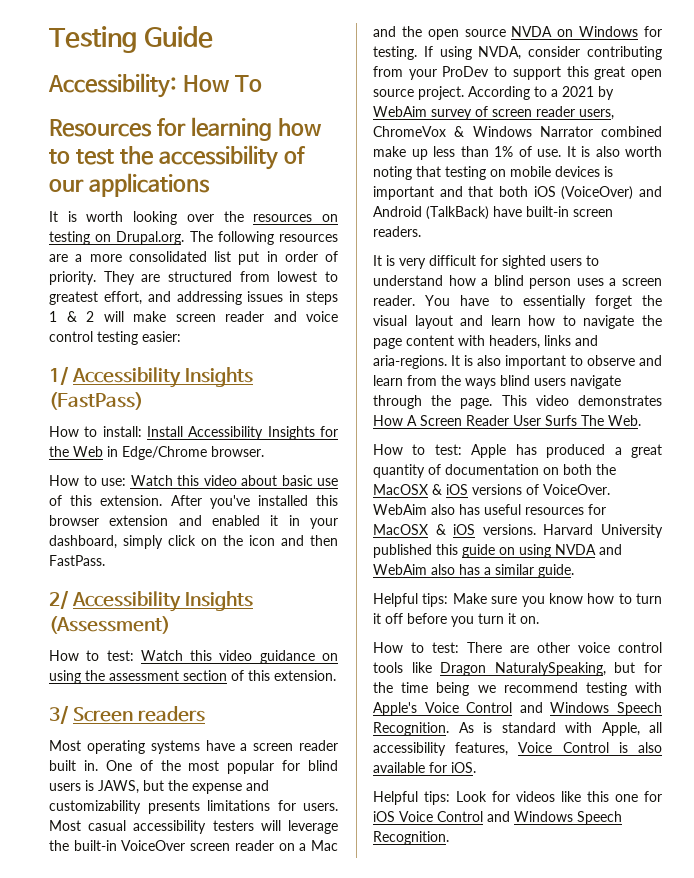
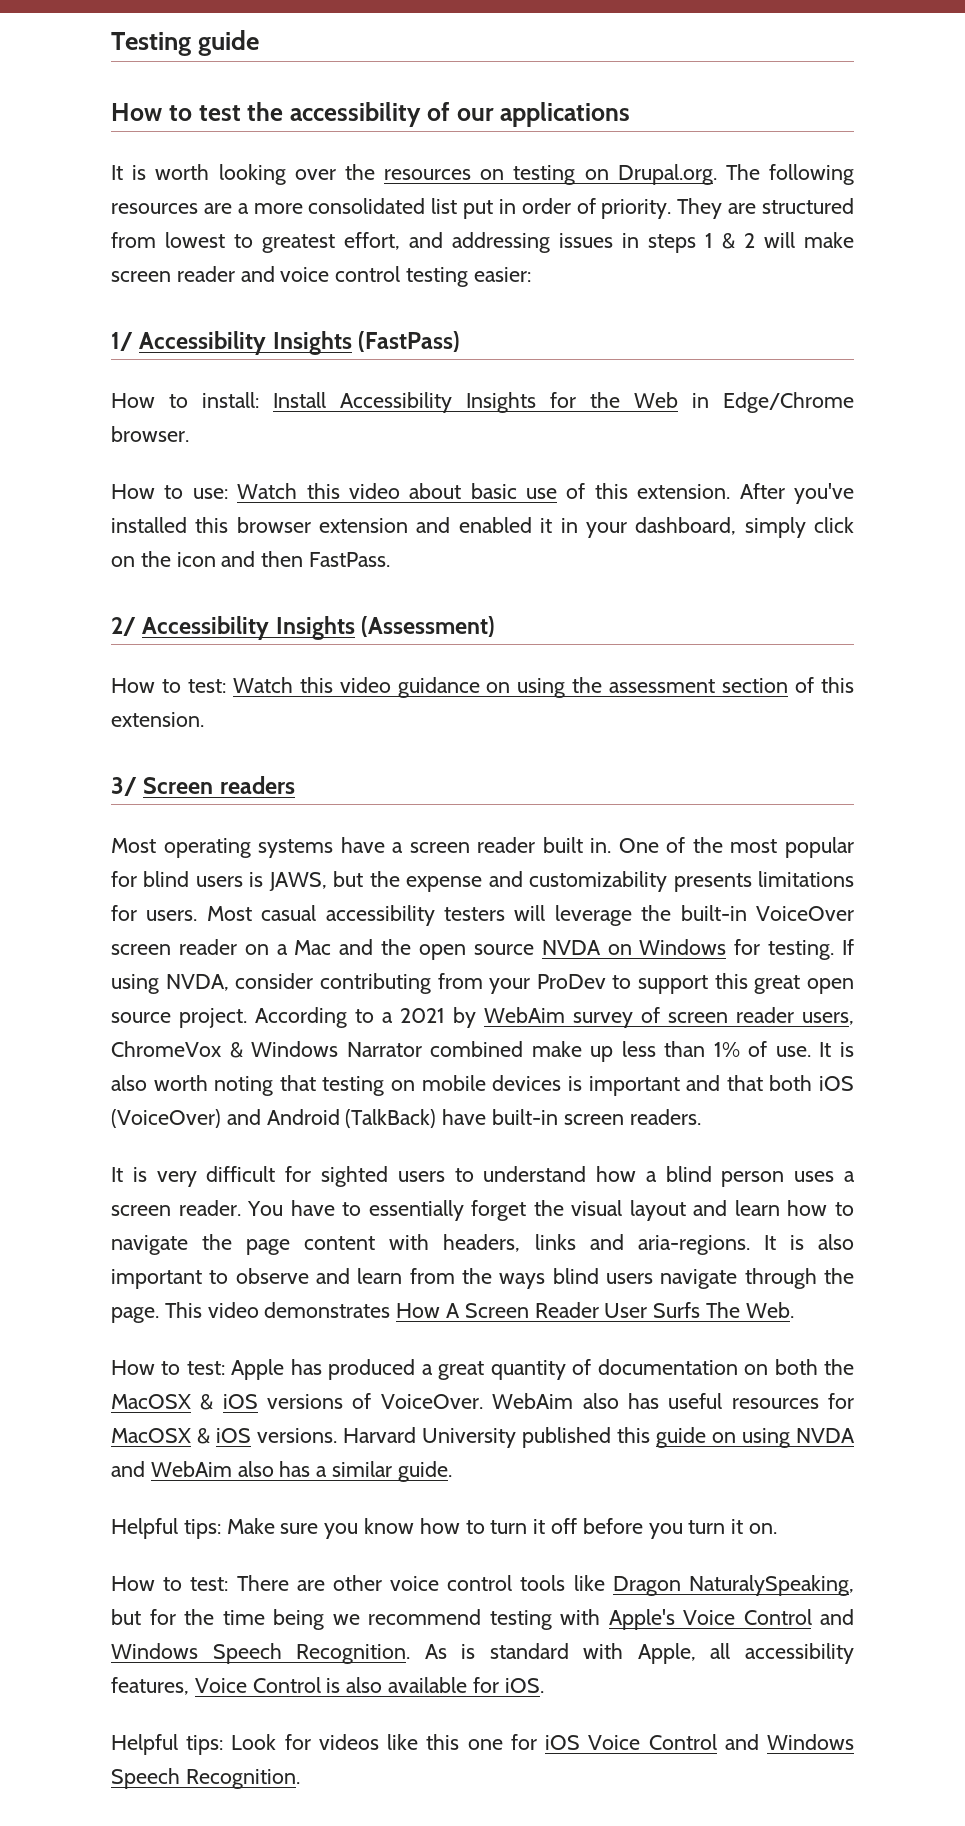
- Testing Guide
- Accessibility: How To
- Resources for learning how to test the accessibility of our applications
+ Testing guide
+ How to test the accessibility of our applications

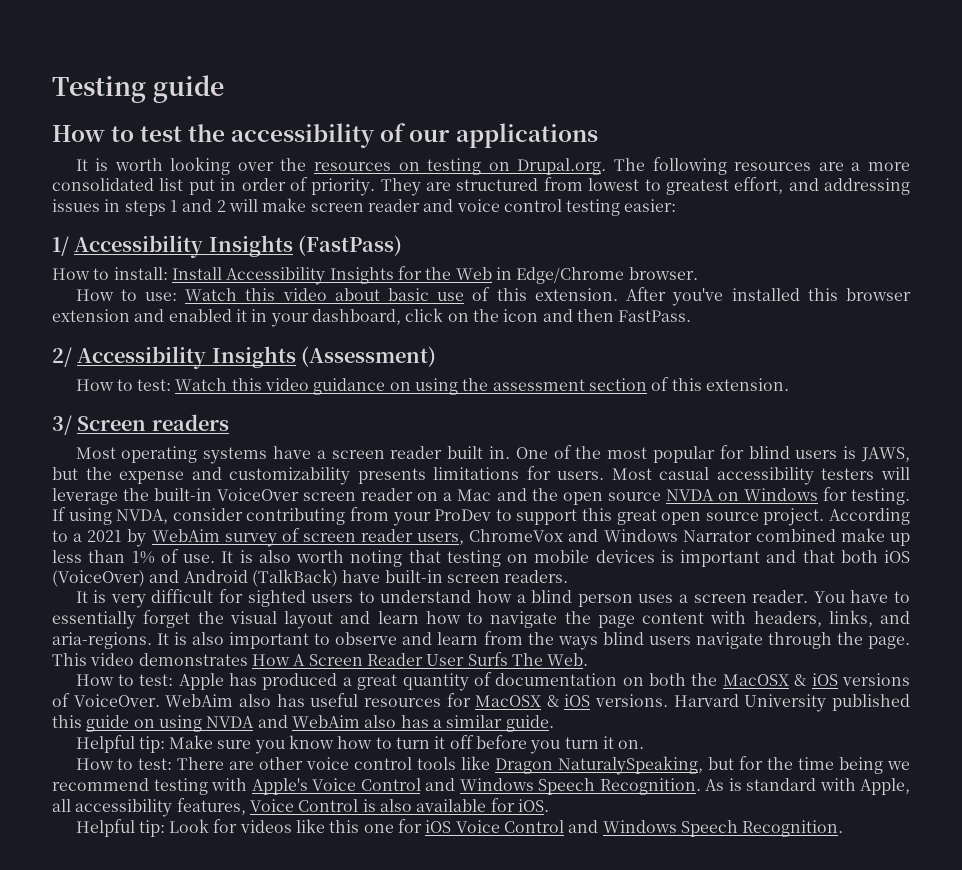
- They are structured from lowest to greatest effort, and addressing issues in steps 1 & 2 will make screen reader and voice control testing easier:
+ They are structured from lowest to greatest effort, and addressing issues in steps 1 and 2 will make screen reader and voice control testing easier:
- After you've installed this browser extension and enabled it in your dashboard, simply click on the icon and then FastPass.
+ After you've installed this browser extension and enabled it in your dashboard, click on the icon and then FastPass.
- According to a 2021 by WebAim survey of screen reader users, ChromeVox & Windows Narrator combined make up less than 1% of use.
+ According to a 2021 by WebAim survey of screen reader users, ChromeVox and Windows Narrator combined make up less than 1% of use.
- You have to essentially forget the visual layout and learn how to navigate the page content with headers, links and aria-regions.
+ You have to essentially forget the visual layout and learn how to navigate the page content with headers, links, and aria-regions.
- Helpful tips: Make sure you know how to turn it off before you turn it on.
+ Helpful tip: Make sure you know how to turn it off before you turn it on.
- Helpful tips: Look for videos like this one for iOS Voice Control and Windows Speech Recognition.
+ Helpful tip: Look for videos like this one for iOS Voice Control and Windows Speech Recognition.

